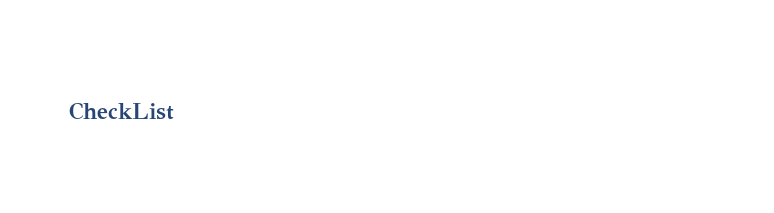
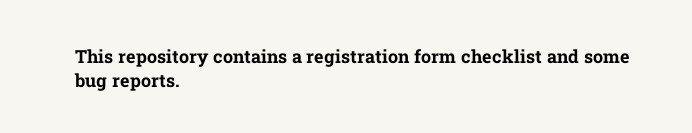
- CheckList
+ This repository contains a registration form checklist and some bug reports.

